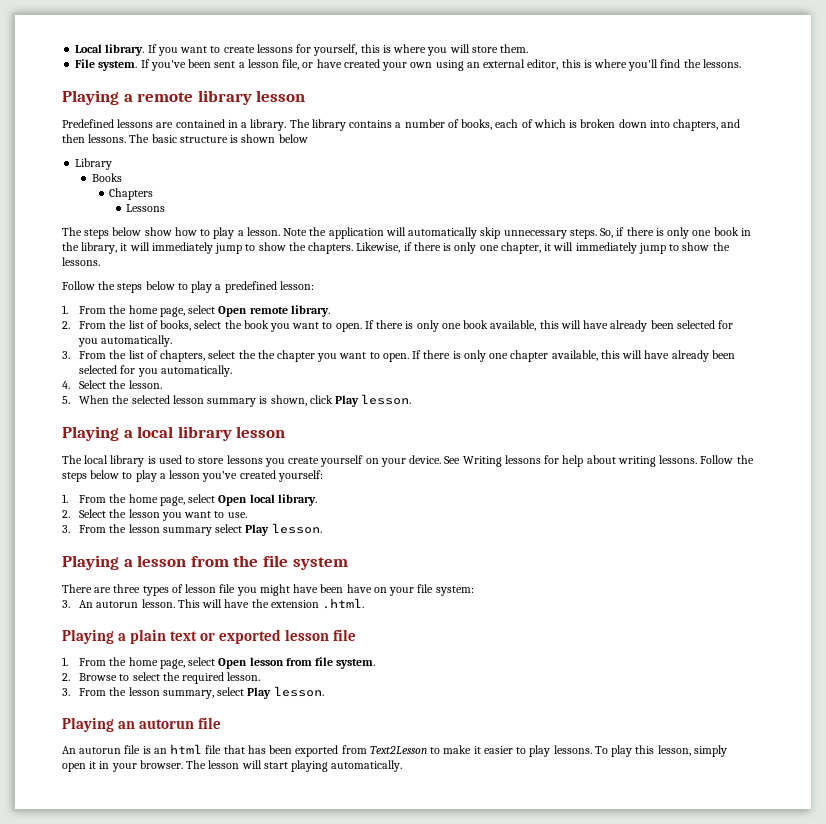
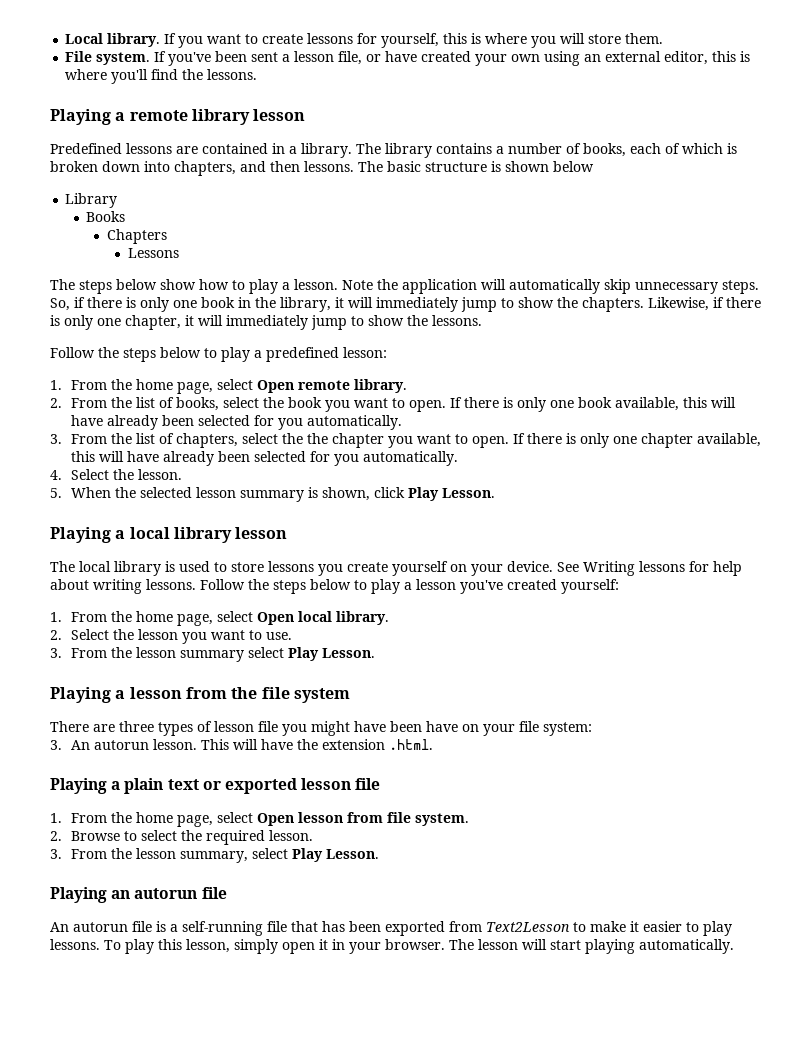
- 5. When the selected lesson summary is shown, click Play lesson.
+ 5. When the selected lesson summary is shown, click Play Lesson.
- 3. From the lesson summary select Play lesson.
+ 3. From the lesson summary select Play Lesson.
- 3. From the lesson summary, select Play lesson.
+ 3. From the lesson summary, select Play Lesson.
- An autorun file is an html file that has been exported from Text2Lesson to make it easier to play lessons.
+ An autorun file is a self-running file that has been exported from Text2Lesson to make it easier to play lessons.

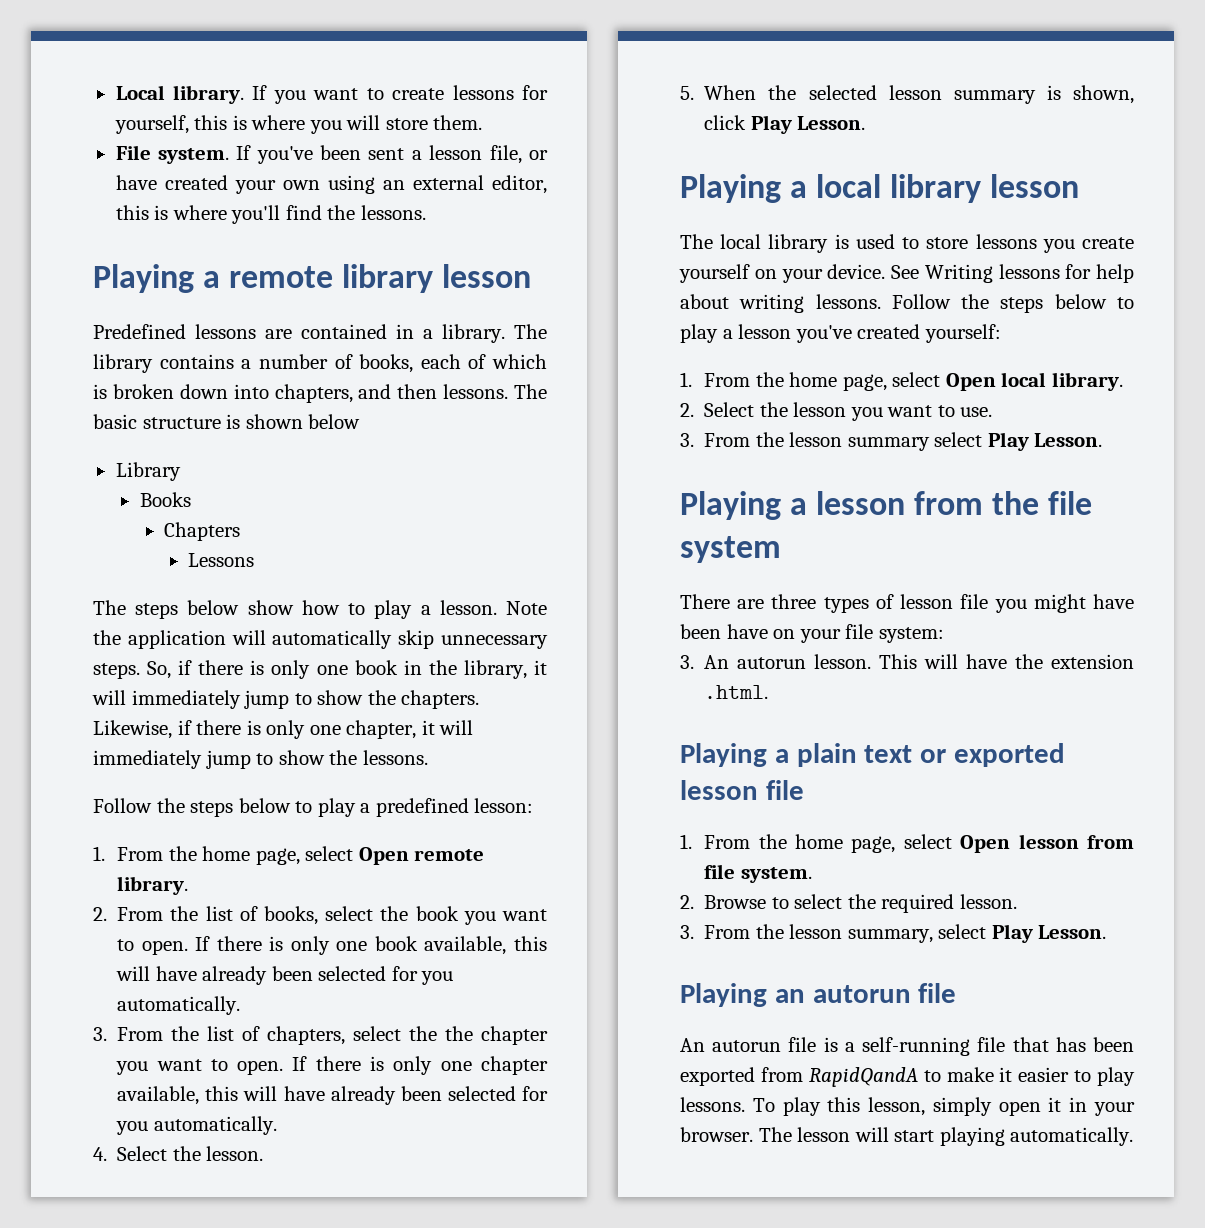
- An autorun file is a self-running file that has been exported from Text2Lesson to make it easier to play lessons.
+ An autorun file is a self-running file that has been exported from RapidQandA to make it easier to play lessons.

